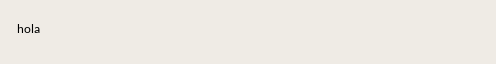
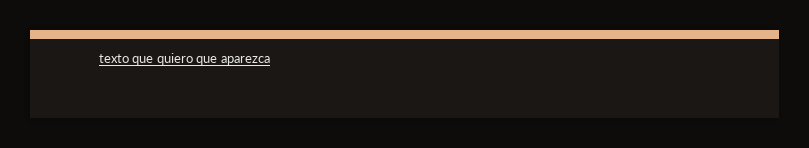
- hola
+ texto que quiero que aparezca

